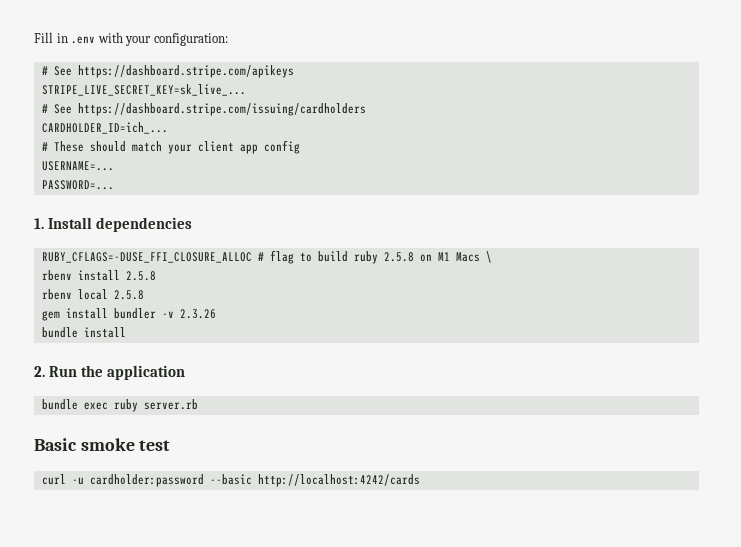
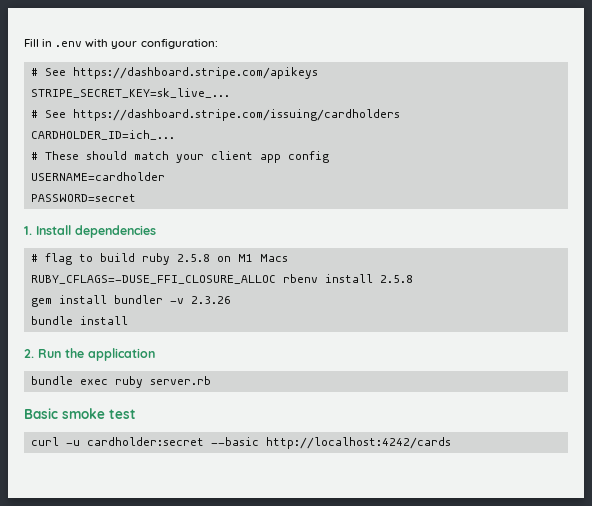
- STRIPE_LIVE_SECRET_KEY=sk_live_...
+ STRIPE_SECRET_KEY=sk_live_...
- USERNAME=...
- PASSWORD=...
+ USERNAME=cardholder
+ PASSWORD=secret
- RUBY_CFLAGS=-DUSE_FFI_CLOSURE_ALLOC # flag to build ruby 2.5.8 on M1 Macs \
- rbenv install 2.5.8
+ # flag to build ruby 2.5.8 on M1 Macs
+ RUBY_CFLAGS=-DUSE_FFI_CLOSURE_ALLOC rbenv install 2.5.8
- rbenv local 2.5.8
- curl -u cardholder:password --basic http://localhost:4242/cards
+ curl -u cardholder:secret --basic http://localhost:4242/cards

